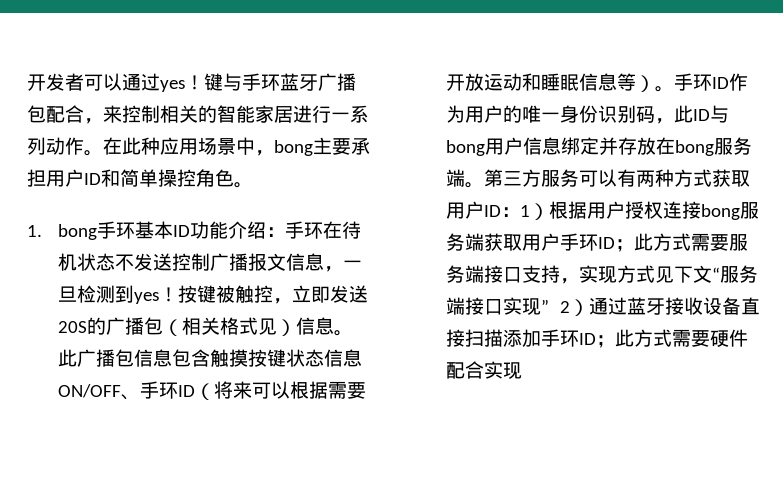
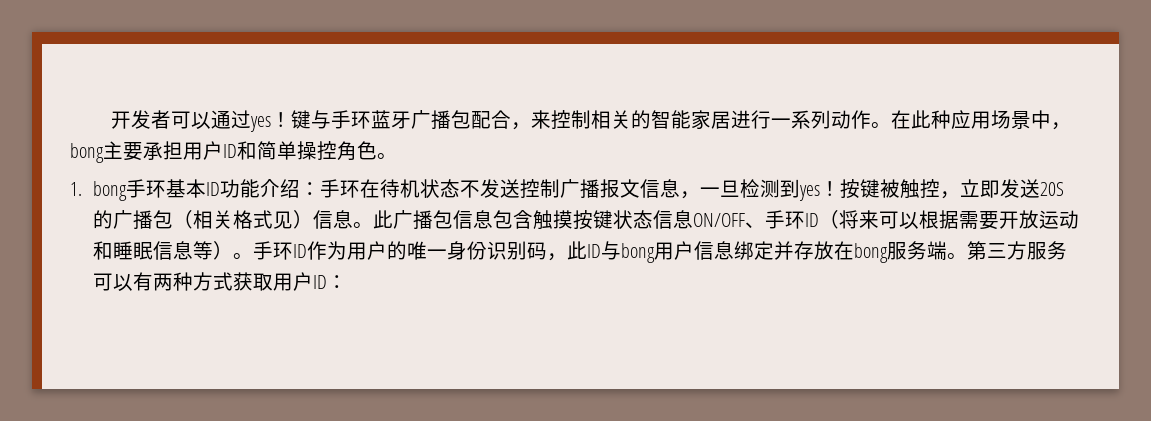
- 第三方服务可以有两种方式获取用户ID：1）根据用户授权连接bong服务端获取用户手环ID；此方式需要服务端接口支持，实现方式见下文“服务端接口实现” 2）通过蓝牙接收设备直接扫描添加手环ID；此方式需要硬件配合实现
+ 第三方服务可以有两种方式获取用户ID：

